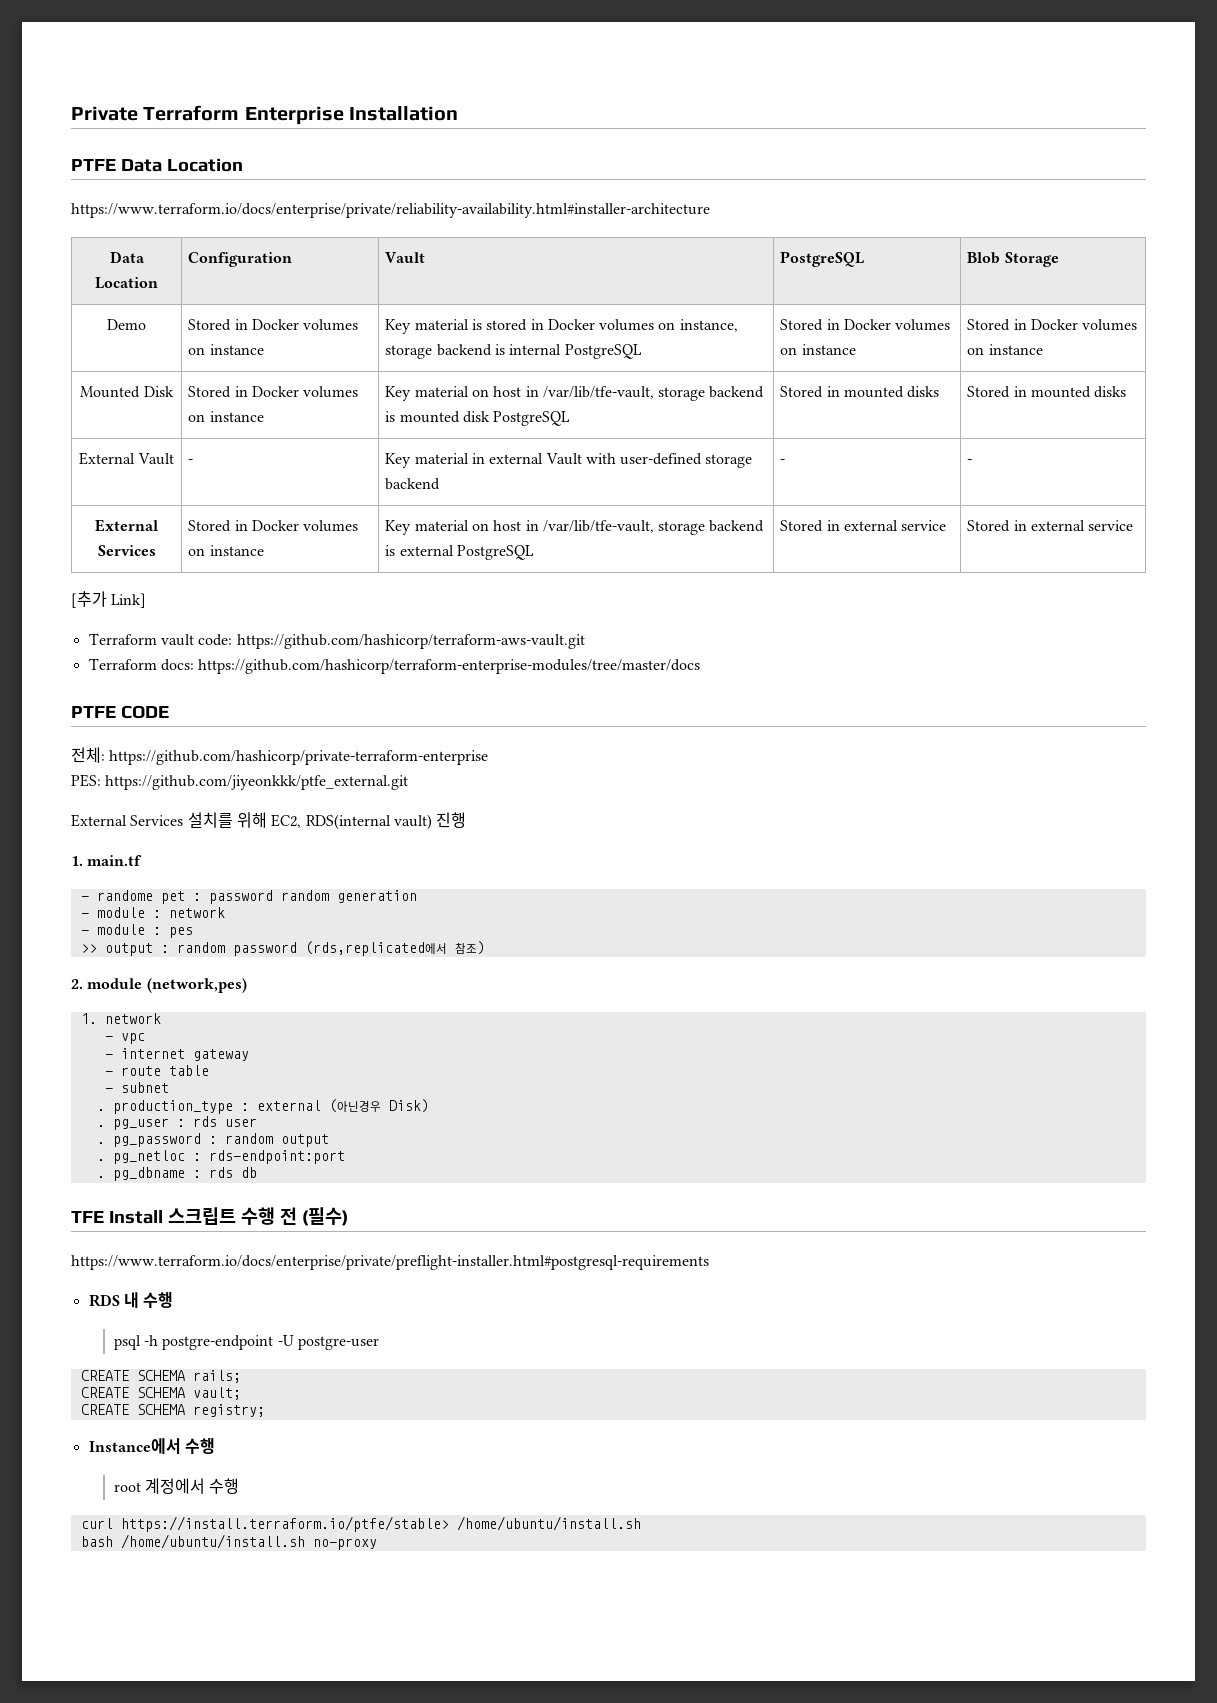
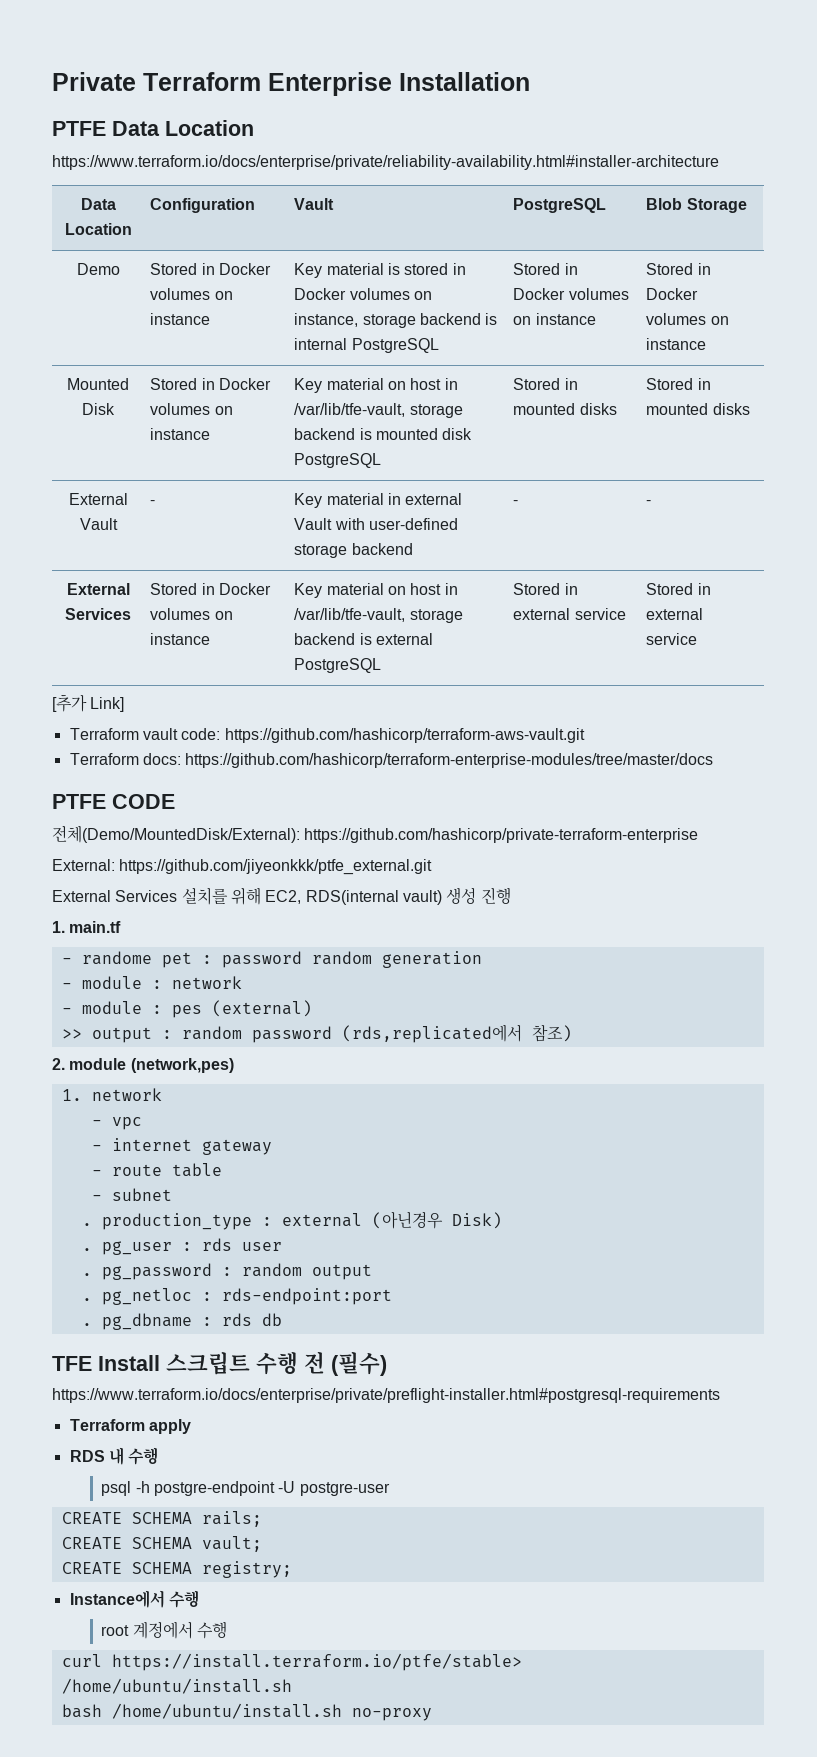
- 전체: https://github.com/hashicorp/private-terraform-enterprise
+ 전체(Demo/MountedDisk/External): https://github.com/hashicorp/private-terraform-enterprise
- PES: https://github.com/jiyeonkkk/ptfe_external.git
+ External: https://github.com/jiyeonkkk/ptfe_external.git
- External Services 설치를 위해 EC2, RDS(internal vault) 진행
+ External Services 설치를 위해 EC2, RDS(internal vault) 생성 진행
- - module : pes
+ - module : pes (external)
+ Terraform apply

